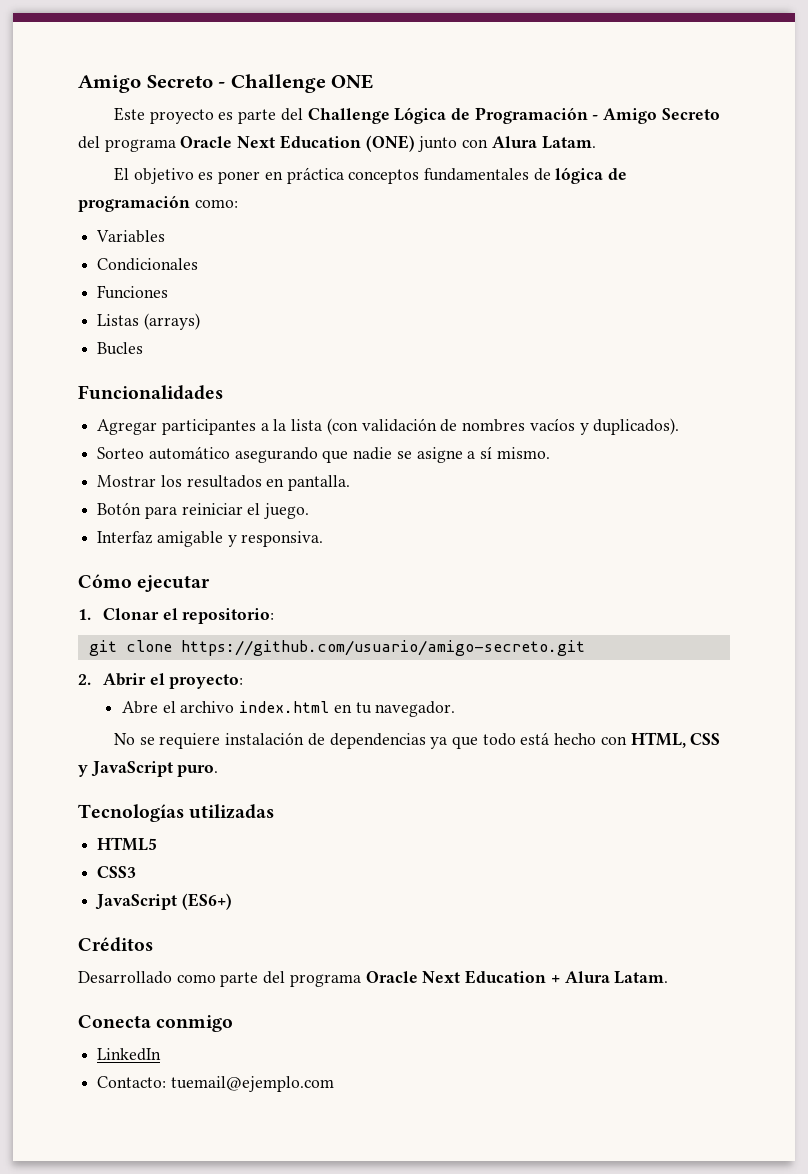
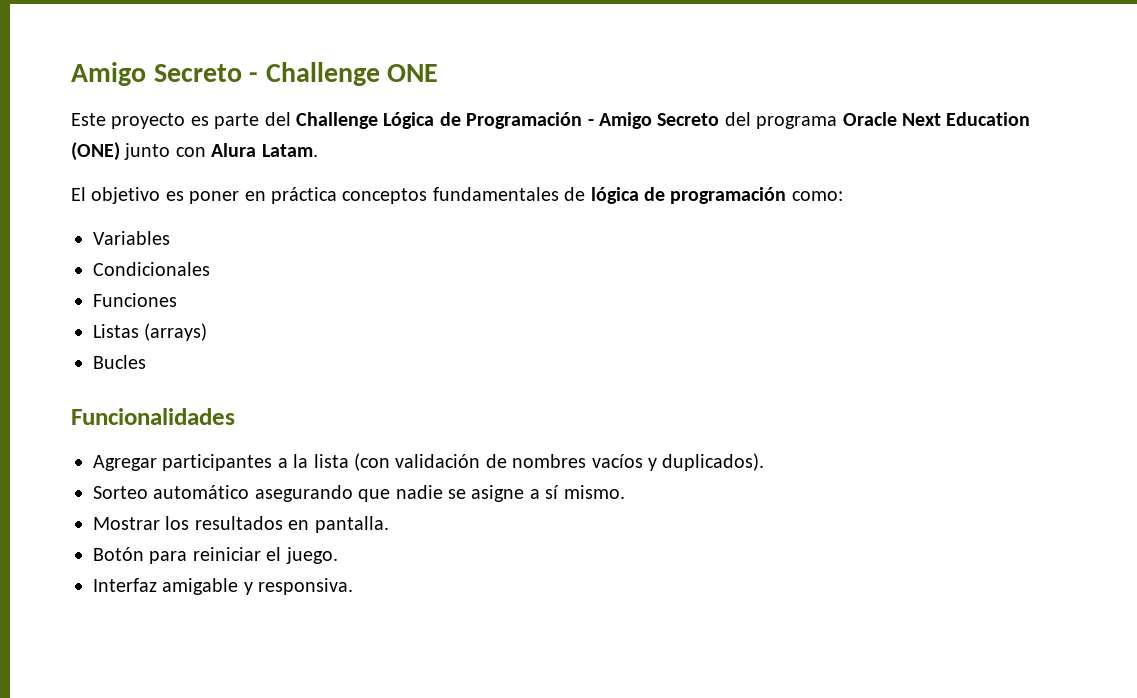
- Cómo ejecutar
- 1. Clonar el repositorio:
- git clone https://github.com/usuario/amigo-secreto.git
- 2. Abrir el proyecto:
- Abre el archivo index.html en tu navegador.
- No se requiere instalación de dependencias ya que todo está hecho con HTML, CSS y JavaScript puro.
- Tecnologías utilizadas
- HTML5
- CSS3
- JavaScript (ES6+)
- Créditos
- Desarrollado como parte del programa Oracle Next Education + Alura Latam.
- Conecta conmigo
- LinkedIn
- Contacto: tuemail@ejemplo.com

